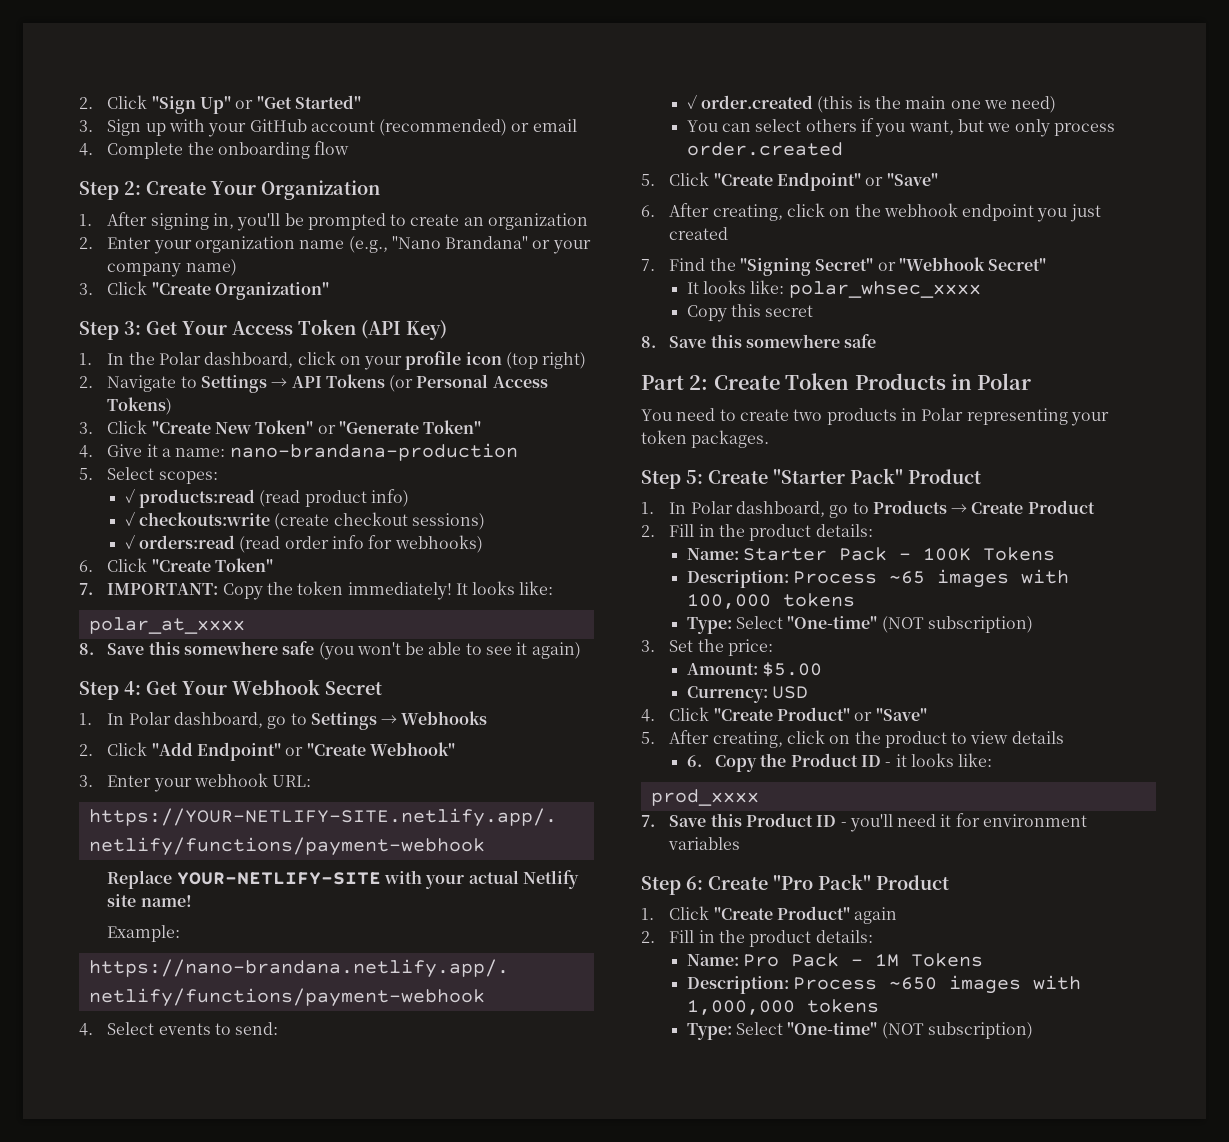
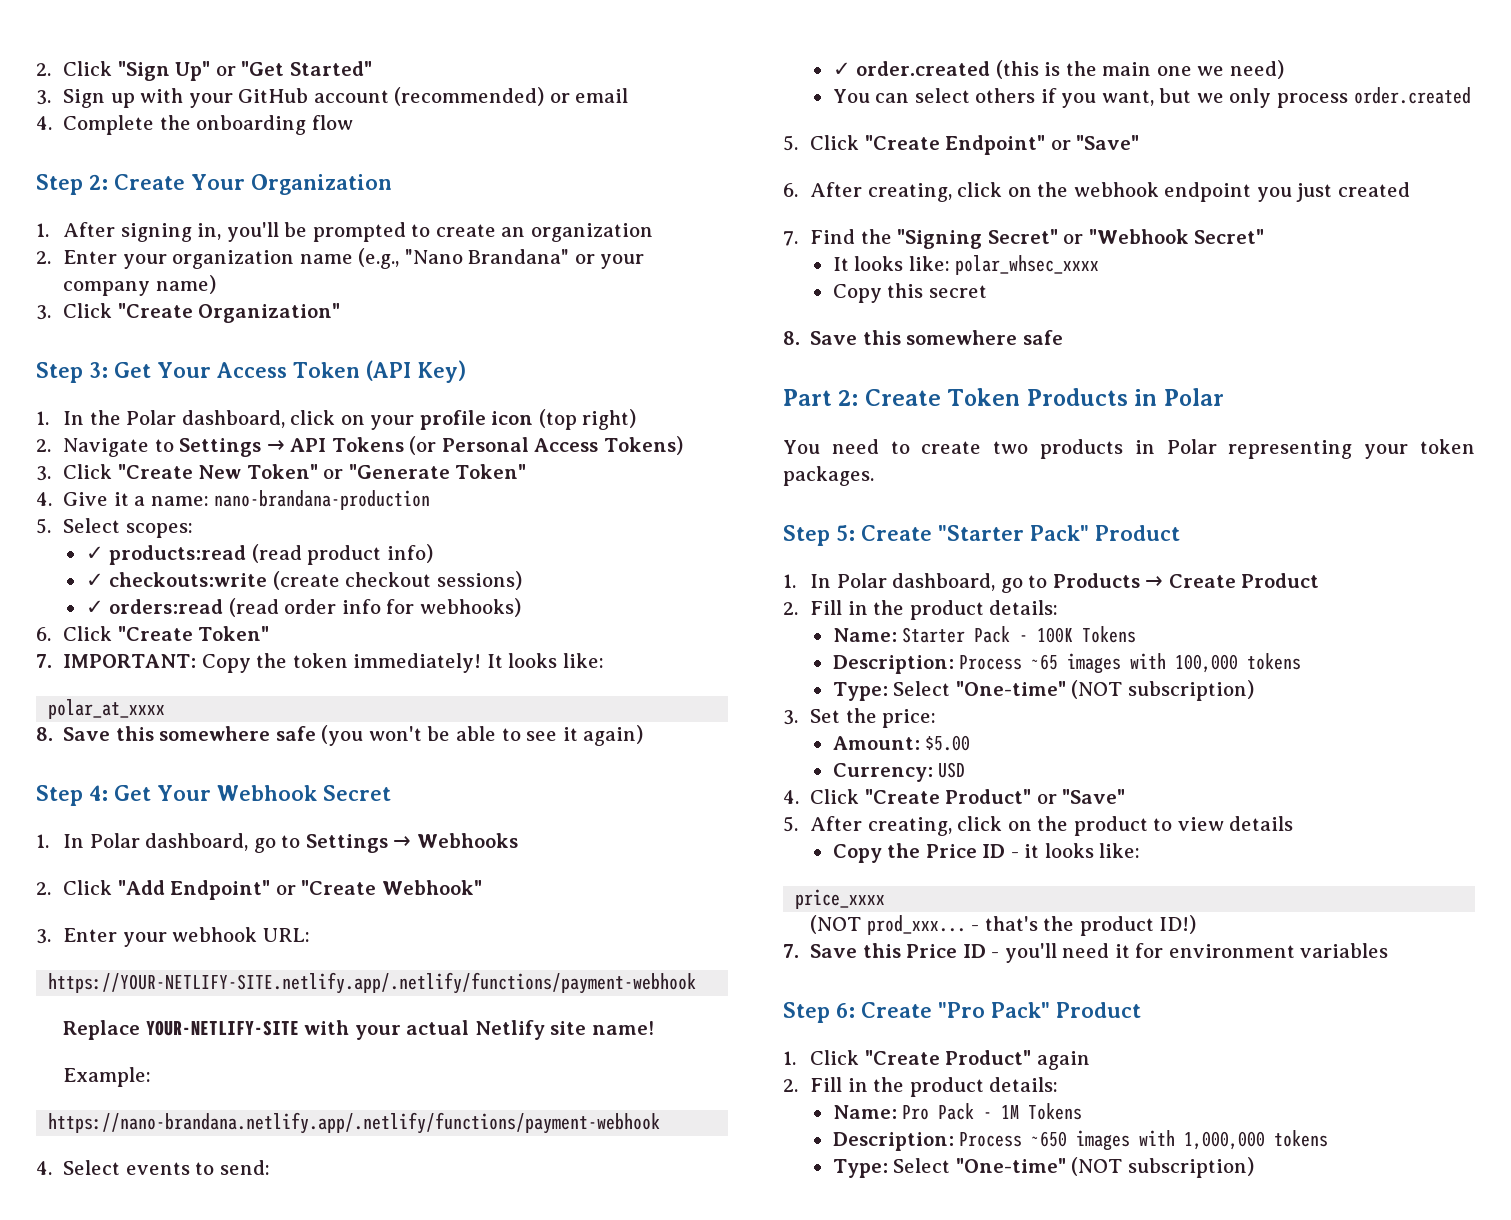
- 6. Copy the Product ID - it looks like:
+ Copy the Price ID - it looks like:
- prod_xxxx
+ price_xxxx
+ (NOT prod_xxx... - that's the product ID!)
- 7. Save this Product ID - you'll need it for environment variables
+ 7. Save this Price ID - you'll need it for environment variables

